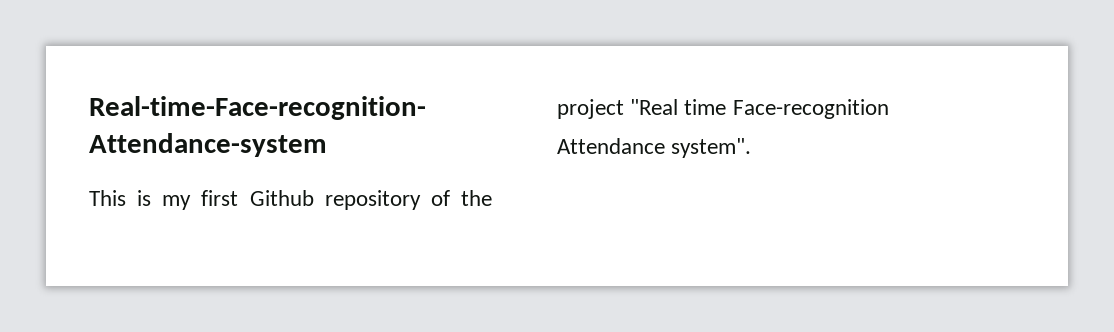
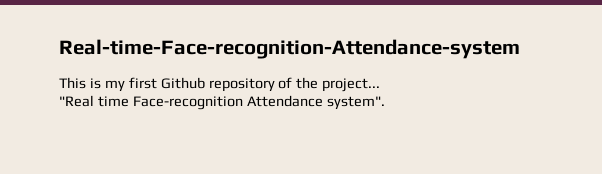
- This is my first Github repository of the project "Real time Face-recognition Attendance system".
+ This is my first Github repository of the project...
+ "Real time Face-recognition Attendance system".

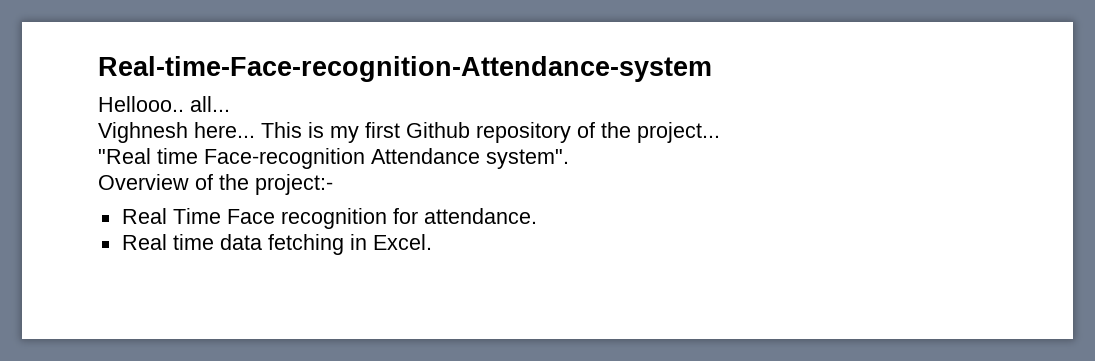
+ Hellooo.. all...
+ Vighnesh here...
+ Overview of the project:-
+ Real Time Face recognition for attendance.
+ Real time data fetching in Excel.

